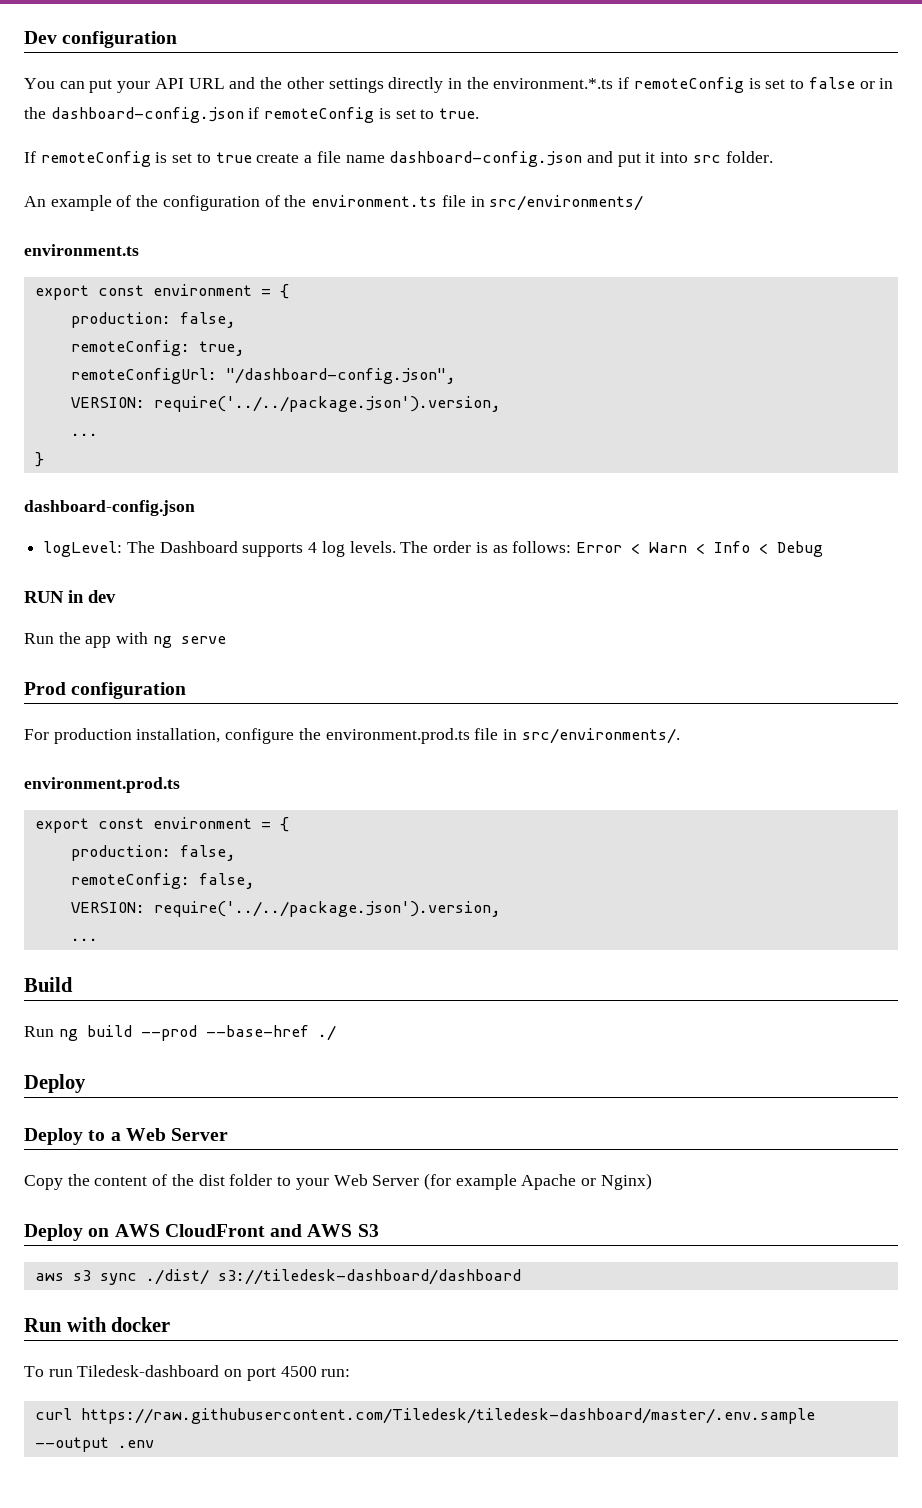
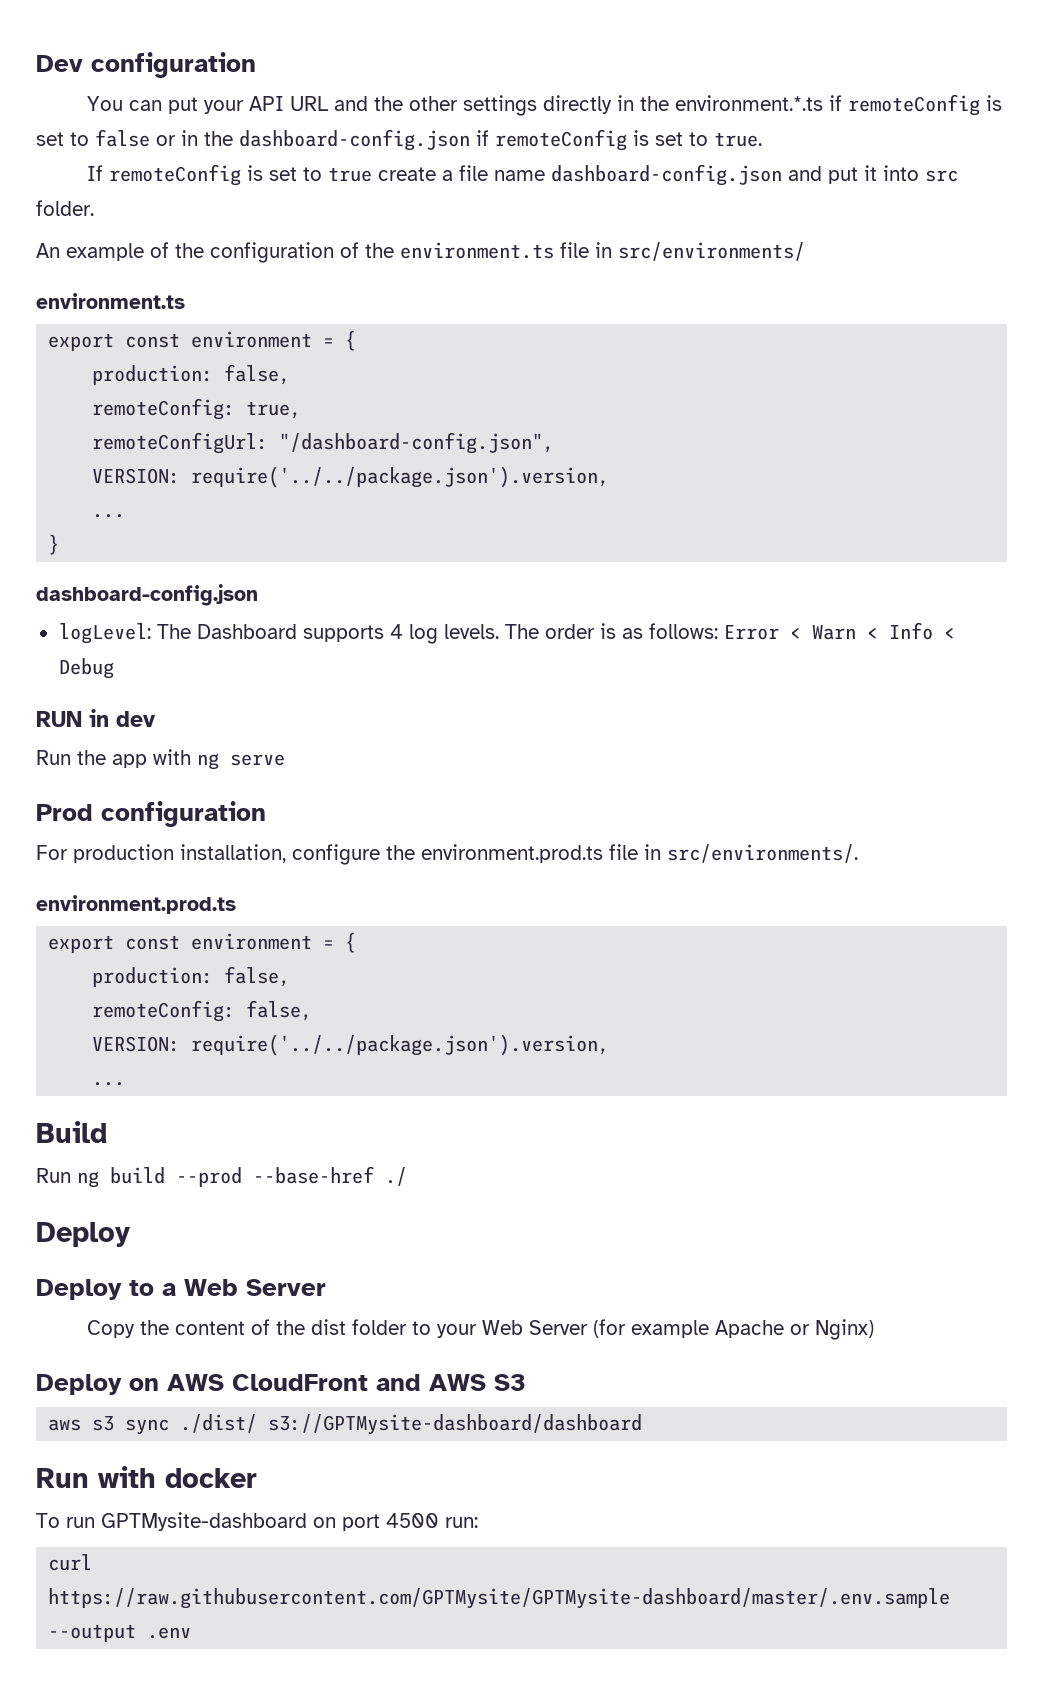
- aws s3 sync ./dist/ s3://tiledesk-dashboard/dashboard
+ aws s3 sync ./dist/ s3://GPTMysite-dashboard/dashboard
- To run Tiledesk-dashboard on port 4500 run:
+ To run GPTMysite-dashboard on port 4500 run:
- curl https://raw.githubusercontent.com/Tiledesk/tiledesk-dashboard/master/.env.sample --output .env
+ curl https://raw.githubusercontent.com/GPTMysite/GPTMysite-dashboard/master/.env.sample --output .env

